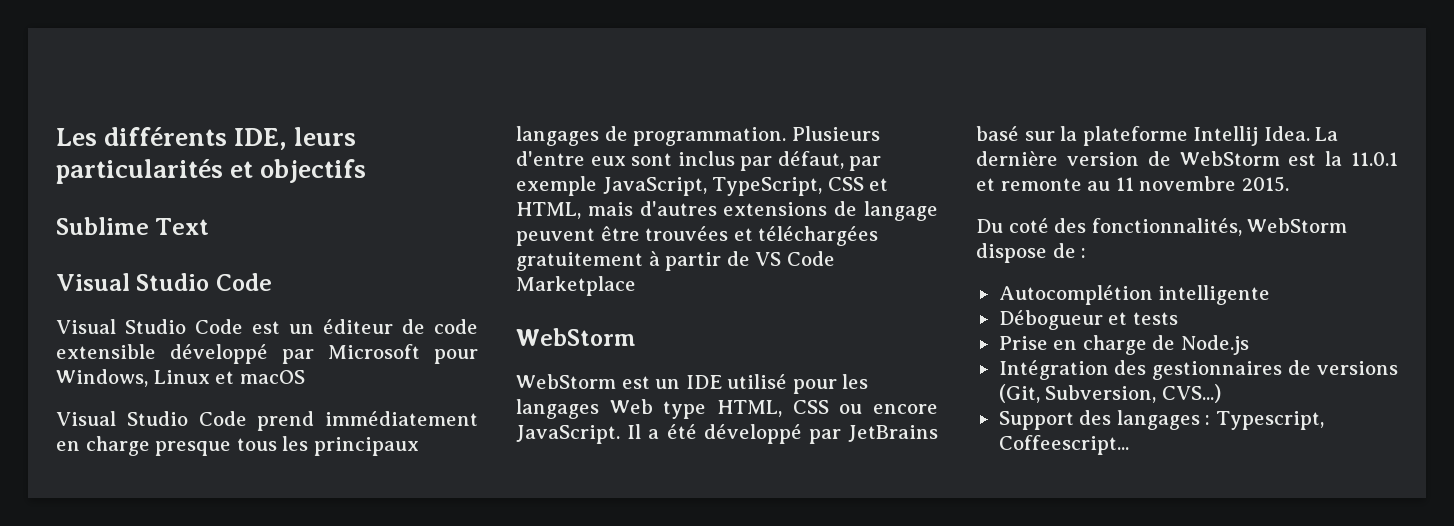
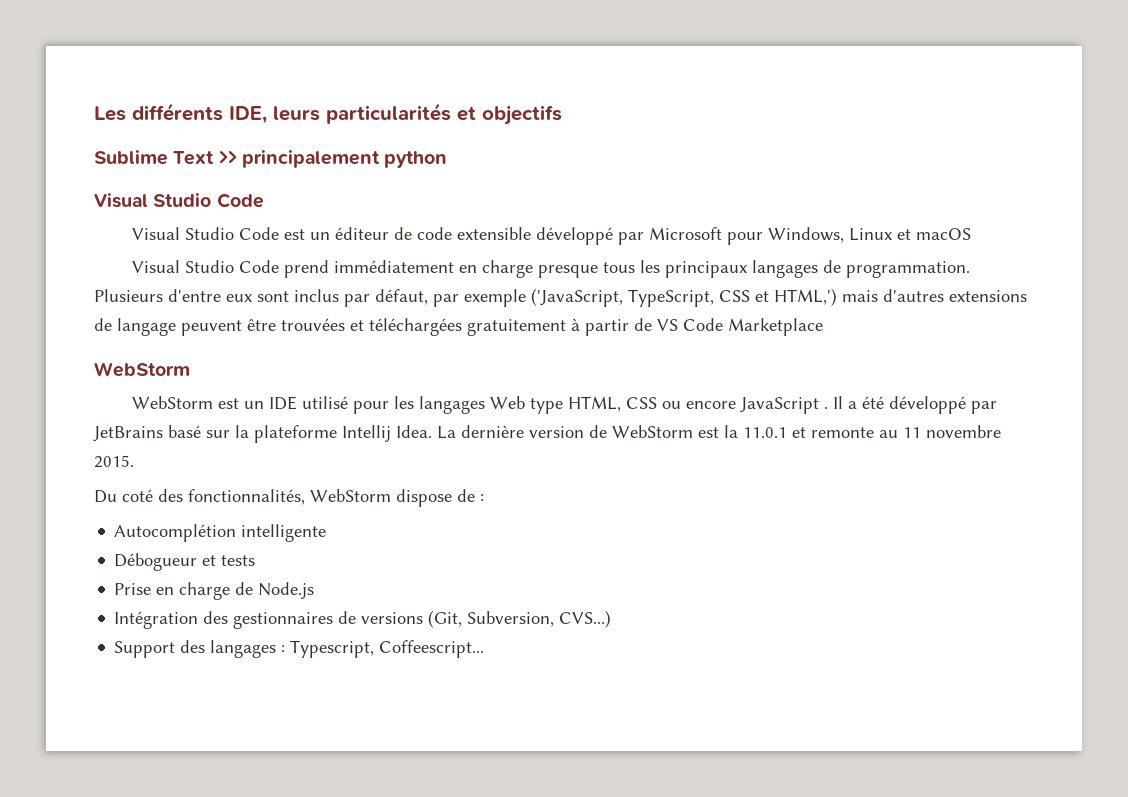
- Sublime Text
+ Sublime Text >> principalement python
- Plusieurs d'entre eux sont inclus par défaut, par exemple JavaScript, TypeScript, CSS et HTML, mais d'autres extensions de langage peuvent être trouvées et téléchargées gratuitement à partir de VS Code Marketplace
+ Plusieurs d'entre eux sont inclus par défaut, par exemple ('JavaScript, TypeScript, CSS et HTML,') mais d'autres extensions de langage peuvent être trouvées et téléchargées gratuitement à partir de VS Code Marketplace
- WebStorm est un IDE utilisé pour les langages Web type HTML, CSS ou encore JavaScript.
+ WebStorm est un IDE utilisé pour les langages Web type HTML, CSS ou encore JavaScript .

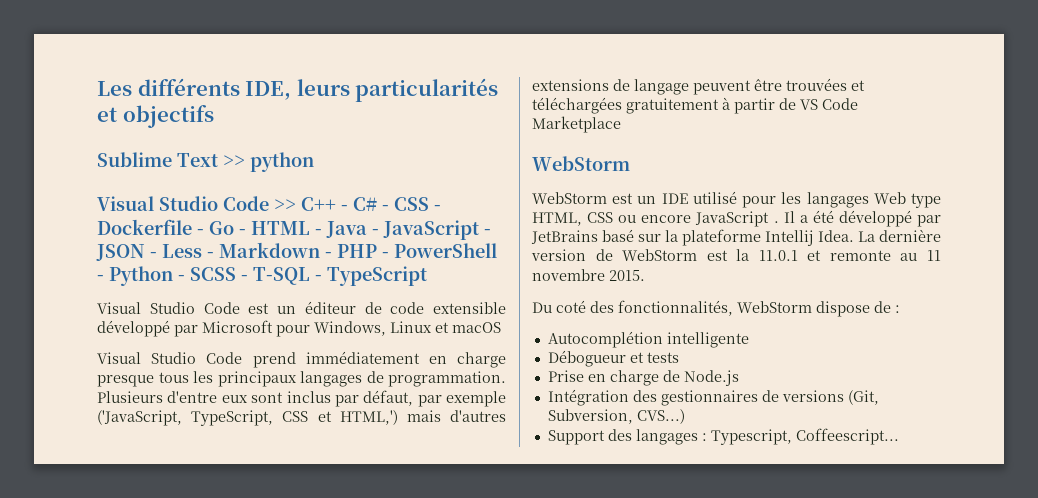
- Sublime Text >> principalement python
- Visual Studio Code
+ Sublime Text >> python
+ Visual Studio Code >> C++ - C# - CSS - Dockerfile - Go - HTML - Java - JavaScript - JSON - Less - Markdown - PHP - PowerShell - Python - SCSS - T-SQL - TypeScript

